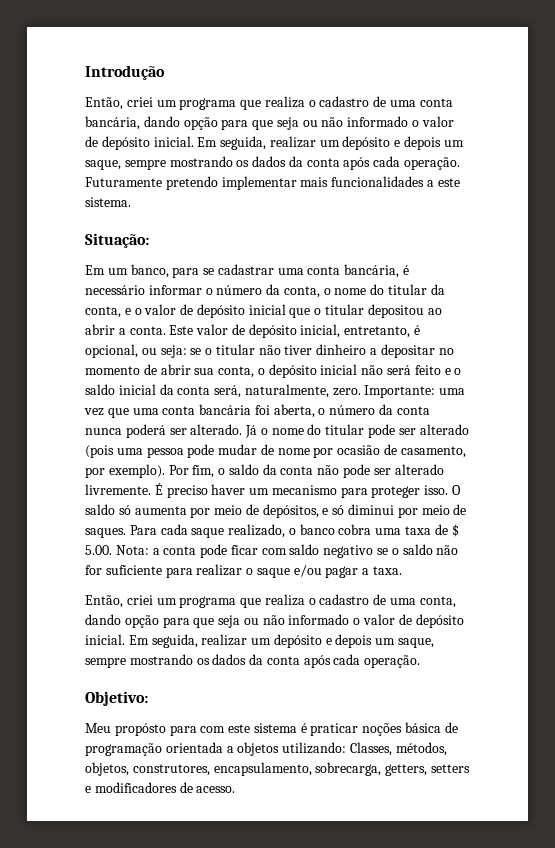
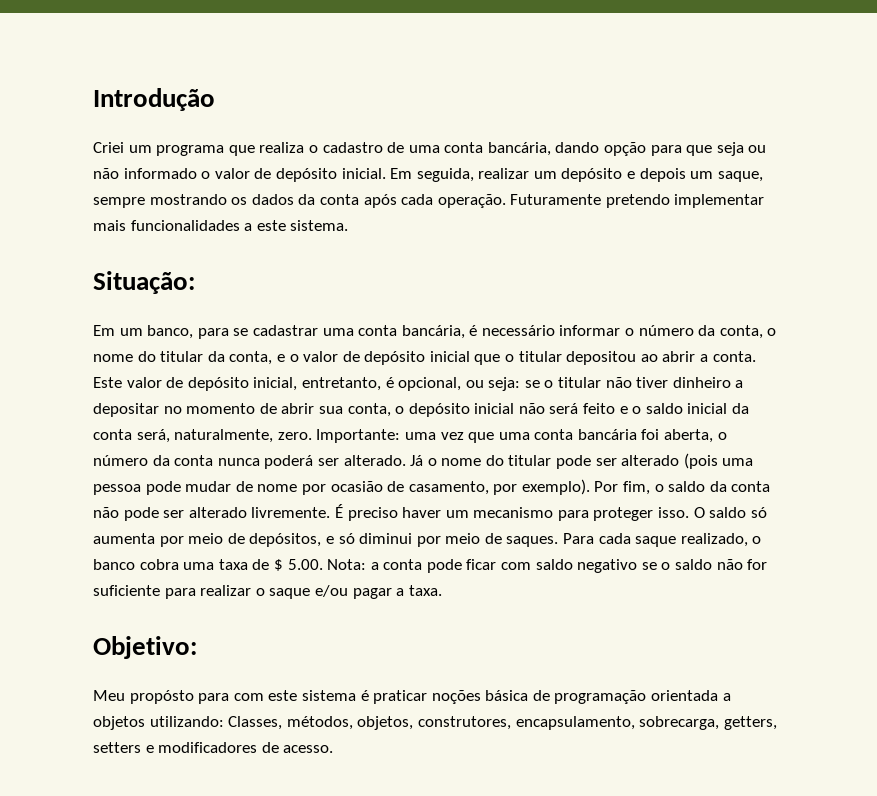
- Então, criei um programa que realiza o cadastro de uma conta bancária, dando opção para que seja ou não informado o valor de depósito inicial.
+ Criei um programa que realiza o cadastro de uma conta bancária, dando opção para que seja ou não informado o valor de depósito inicial.
- Então, criei um programa que realiza o cadastro de uma conta, dando opção para que seja ou não informado o valor de depósito inicial. Em seguida, realizar um depósito e depois um saque, sempre mostrando os dados da conta após cada operação.

